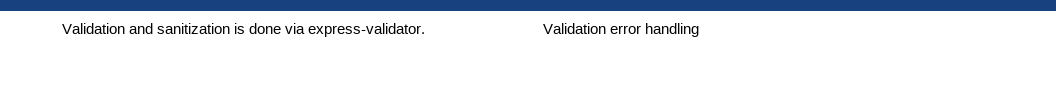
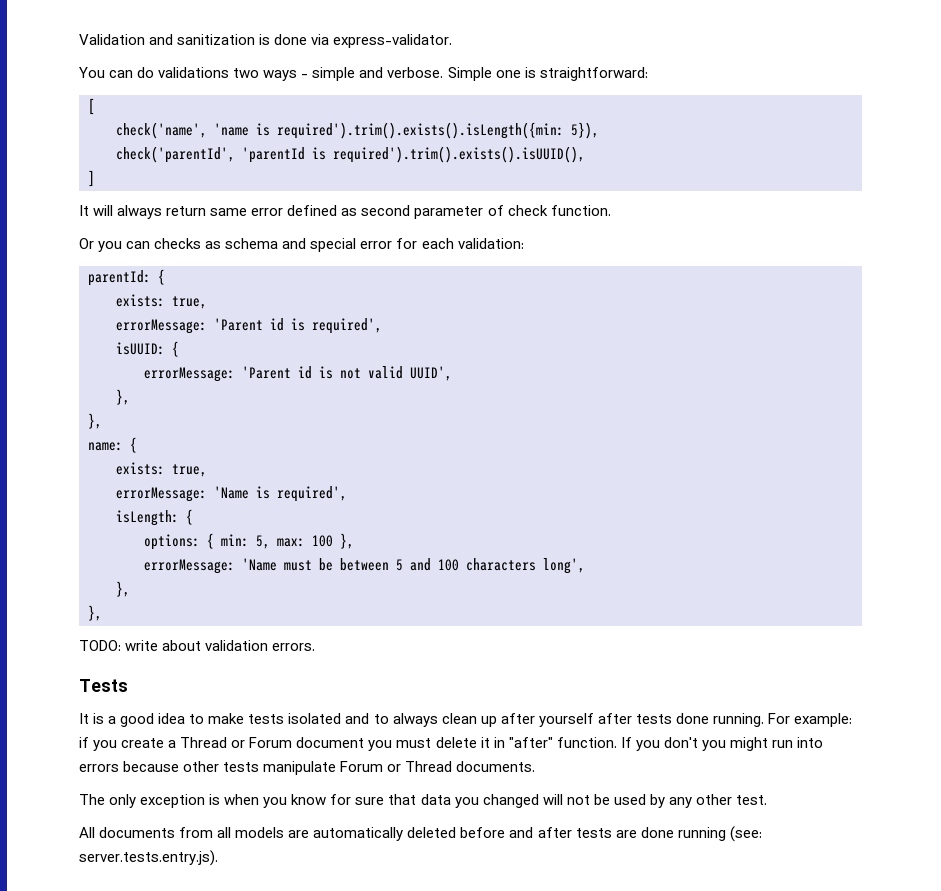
- Validation error handling
+ You can do validations two ways - simple and verbose. Simple one is straightforward:
+ [
+ check('name', 'name is required').trim().exists().isLength({min: 5}),
+ check('parentId', 'parentId is required').trim().exists().isUUID(),
+ ]
+ It will always return same error defined as second parameter of check function.
+ Or you can checks as schema and special error for each validation:
+ parentId: {
+ exists: true,
+ errorMessage: 'Parent id is required',
+ isUUID: {
+ errorMessage: 'Parent id is not valid UUID',
+ },
+ },
+ name: {
+ exists: true,
+ errorMessage: 'Name is required',
+ isLength: {
+ options: { min: 5, max: 100 },
+ errorMessage: 'Name must be between 5 and 100 characters long',
+ },
+ },
+ TODO: write about validation errors.
+ Tests
+ It is a good idea to make tests isolated and to always clean up after yourself after tests done running. For example: if you create a Thread or Forum document you must delete it in "after" function. If you don't you might run into errors because other tests manipulate Forum or Thread documents.
+ The only exception is when you know for sure that data you changed will not be used by any other test.
+ All documents from all models are automatically deleted before and after tests are done running (see: server.tests.entry.js).

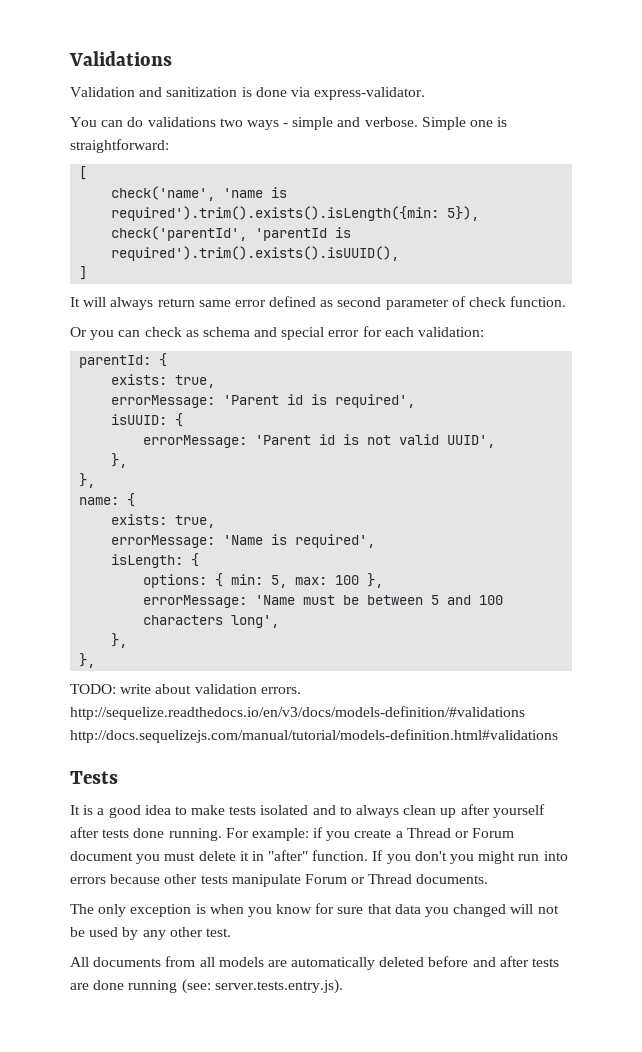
+ Validations
- Or you can checks as schema and special error for each validation:
+ Or you can check as schema and special error for each validation:
- TODO: write about validation errors.
+ TODO: write about validation errors. http://sequelize.readthedocs.io/en/v3/docs/models-definition/#validations http://docs.sequelizejs.com/manual/tutorial/models-definition.html#validations

